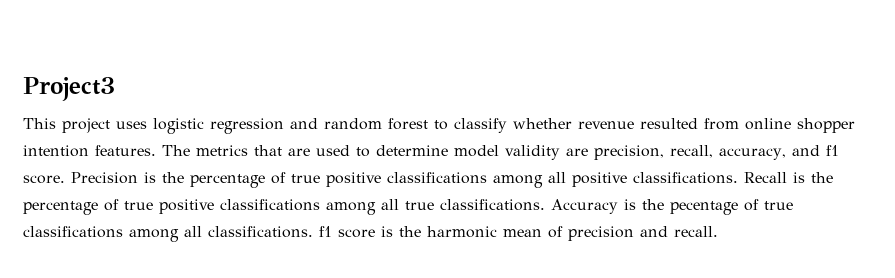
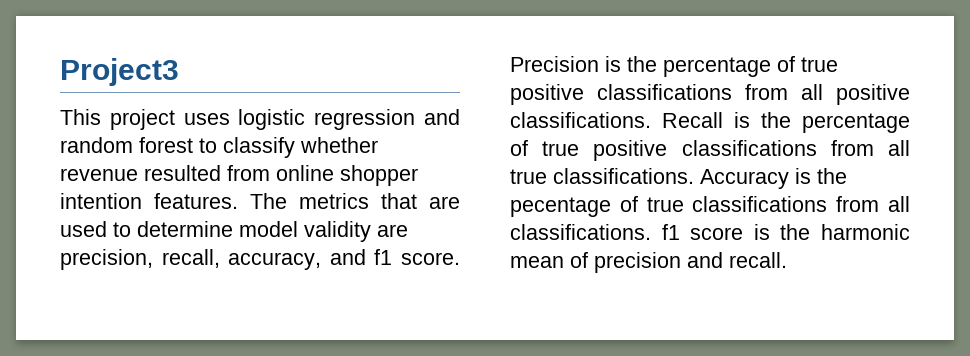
- Precision is the percentage of true positive classifications among all positive classifications.
+ Precision is the percentage of true positive classifications from all positive classifications.
- Recall is the percentage of true positive classifications among all true classifications.
+ Recall is the percentage of true positive classifications from all true classifications.
- Accuracy is the pecentage of true classifications among all classifications. f1 score is the harmonic mean of precision and recall.
+ Accuracy is the pecentage of true classifications from all classifications. f1 score is the harmonic mean of precision and recall.

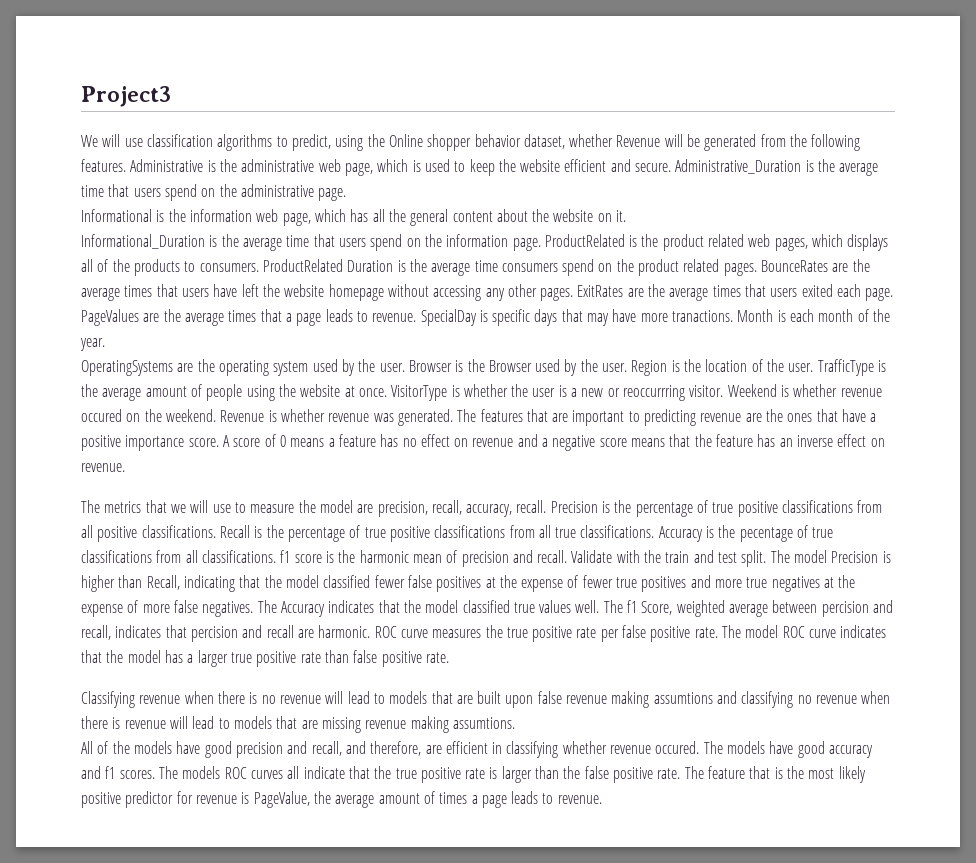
- This project uses logistic regression and random forest to classify whether revenue resulted from online shopper intention features. The metrics that are used to determine model validity are precision, recall, accuracy, and f1 score.
+ We will use classification algorithms to predict, using the Online shopper behavior dataset, whether Revenue will be generated from the following features. Administrative is the administrative web page, which is used to keep the website efficient and secure. Administrative_Duration is the average time that users spend on the administrative page.
+ Informational is the information web page, which has all the general content about the website on it.
+ Informational_Duration is the average time that users spend on the information page. ProductRelated is the product related web pages, which displays all of the products to consumers. ProductRelated Duration is the average time consumers spend on the product related pages. BounceRates are the average times that users have left the website homepage without accessing any other pages. ExitRates are the average times that users exited each page. PageValues are the average times that a page leads to revenue. SpecialDay is specific days that may have more tranactions. Month is each month of the year.
+ OperatingSystems are the operating system used by the user. Browser is the Browser used by the user. Region is the location of the user. TrafficType is the average amount of people using the website at once. VisitorType is whether the user is a new or reoccurrring visitor. Weekend is whether revenue occured on the weekend. Revenue is whether revenue was generated. The features that are important to predicting revenue are the ones that have a positive importance score. A score of 0 means a feature has no effect on revenue and a negative score means that the feature has an inverse effect on revenue.
+ The metrics that we will use to measure the model are precision, recall, accuracy, recall.
+ Validate with the train and test split. The model Precision is higher than Recall, indicating that the model classified fewer false positives at the expense of fewer true positives and more true negatives at the expense of more false negatives. The Accuracy indicates that the model classified true values well. The f1 Score, weighted average between percision and recall, indicates that percision and recall are harmonic. ROC curve measures the true positive rate per false positive rate. The model ROC curve indicates that the model has a larger true positive rate than false positive rate.
+ Classifying revenue when there is no revenue will lead to models that are built upon false revenue making assumtions and classifying no revenue when there is revenue will lead to models that are missing revenue making assumtions.
+ All of the models have good precision and recall, and therefore, are efficient in classifying whether revenue occured. The models have good accuracy and f1 scores. The models ROC curves all indicate that the true positive rate is larger than the false positive rate. The feature that is the most likely positive predictor for revenue is PageValue, the average amount of times a page leads to revenue.

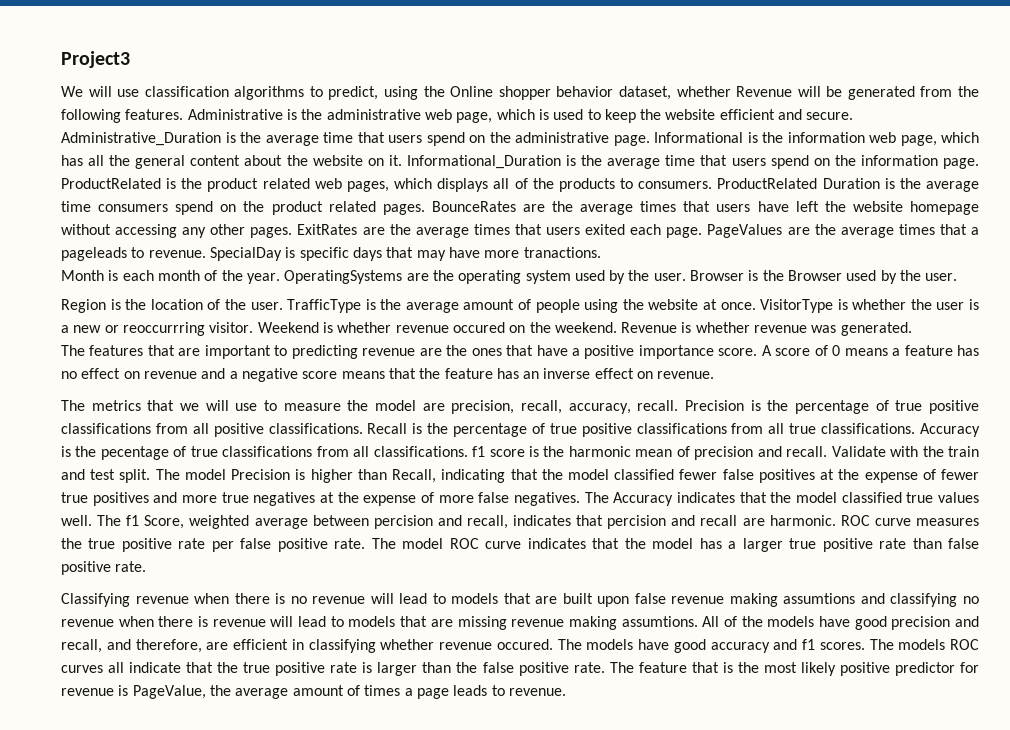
- Administrative_Duration is the average time that users spend on the administrative page.
- Informational is the information web page, which has all the general content about the website on it.
- Informational_Duration is the average time that users spend on the information page.
+ Administrative_Duration is the average time that users spend on the administrative page. Informational is the information web page, which has all the general content about the website on it. Informational_Duration is the average time that users spend on the information page.
- PageValues are the average times that a page leads to revenue.
+ PageValues are the average times that a pageleads to revenue.
- SpecialDay is specific days that may have more tranactions. Month is each month of the year.
- OperatingSystems are the operating system used by the user.
+ SpecialDay is specific days that may have more tranactions.
+ Month is each month of the year. OperatingSystems are the operating system used by the user.
- Browser is the Browser used by the user. Region is the location of the user.
+ Browser is the Browser used by the user.
+ Region is the location of the user.
- Revenue is whether revenue was generated. The features that are important to predicting revenue are the ones that have a positive importance score.
+ Revenue is whether revenue was generated.
+ The features that are important to predicting revenue are the ones that have a positive importance score.
- Classifying revenue when there is no revenue will lead to models that are built upon false revenue making assumtions and classifying no revenue when there is revenue will lead to models that are missing revenue making assumtions.
- All of the models have good precision and recall, and therefore, are efficient in classifying whether revenue occured.
+ Classifying revenue when there is no revenue will lead to models that are built upon false revenue making assumtions and classifying no revenue when there is revenue will lead to models that are missing revenue making assumtions. All of the models have good precision and recall, and therefore, are efficient in classifying whether revenue occured.

